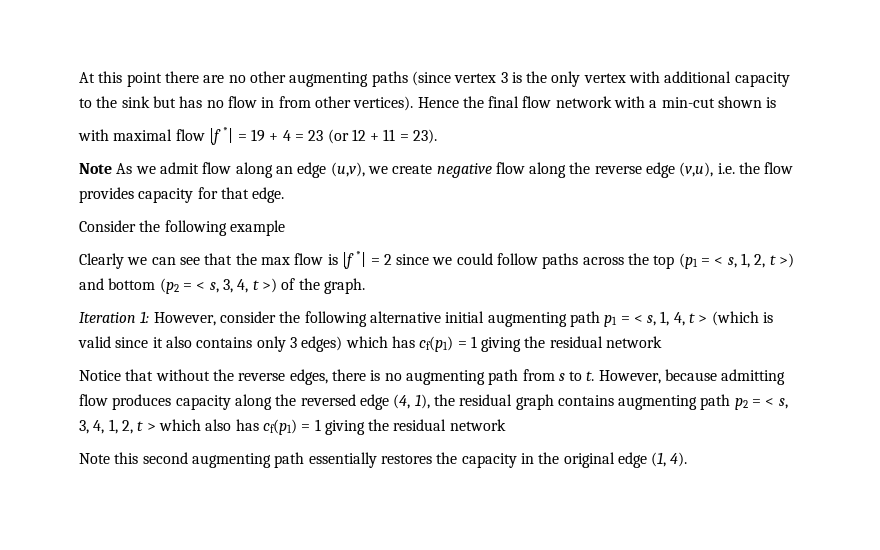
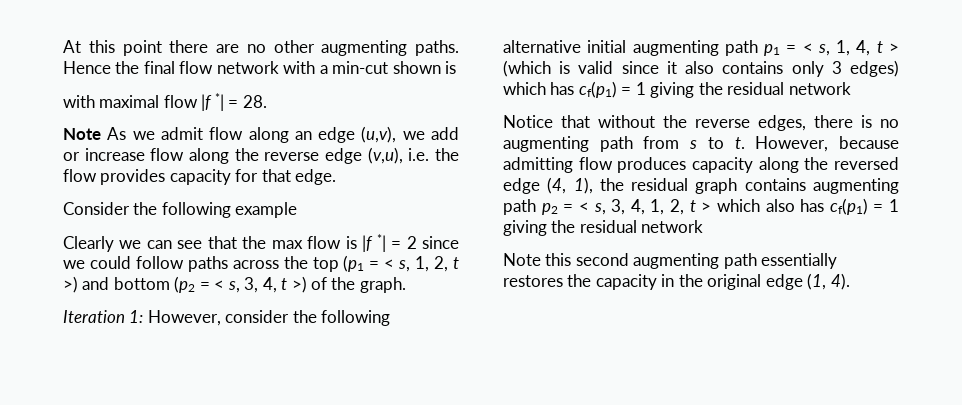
- At this point there are no other augmenting paths (since vertex 3 is the only vertex with additional capacity to the sink but has no flow in from other vertices).
+ At this point there are no other augmenting paths.
- with maximal flow |f *| = 19 + 4 = 23 (or 12 + 11 = 23).
+ with maximal flow |f *| = 28.
- Note As we admit flow along an edge (u,v), we create negative flow along the reverse edge (v,u), i.e. the flow provides capacity for that edge.
+ Note As we admit flow along an edge (u,v), we add or increase flow along the reverse edge (v,u), i.e. the flow provides capacity for that edge.

